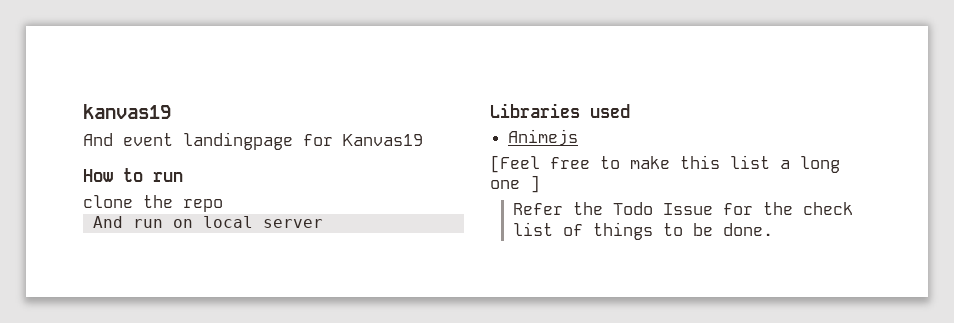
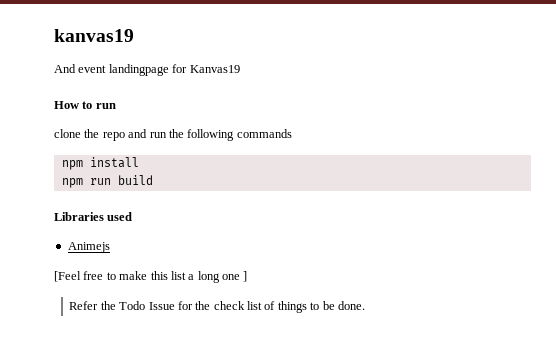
- clone the repo
- And run on local server
+ clone the repo and run the following commands
+ npm install
+ npm run build

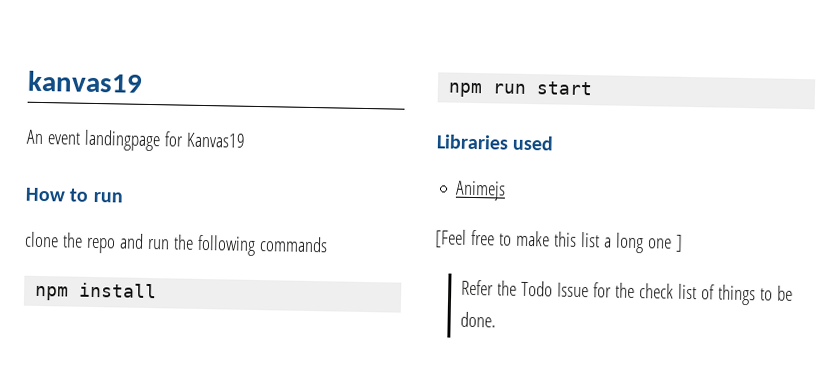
- And event landingpage for Kanvas19
+ An event landingpage for Kanvas19
- npm run build
+ npm run start

